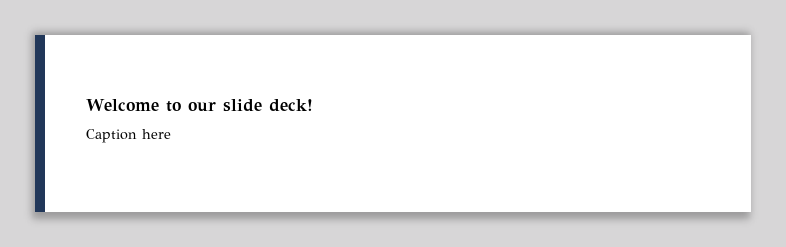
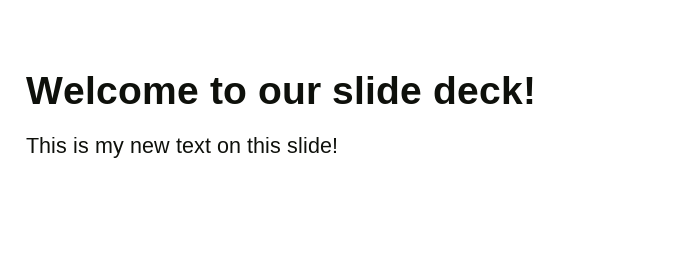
- Caption here
+ This is my new text on this slide!

